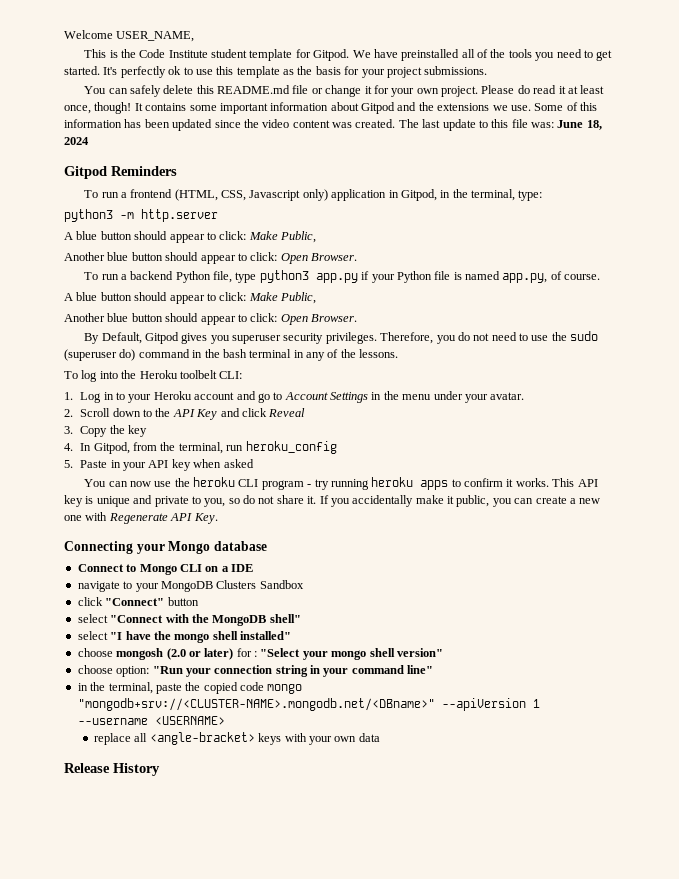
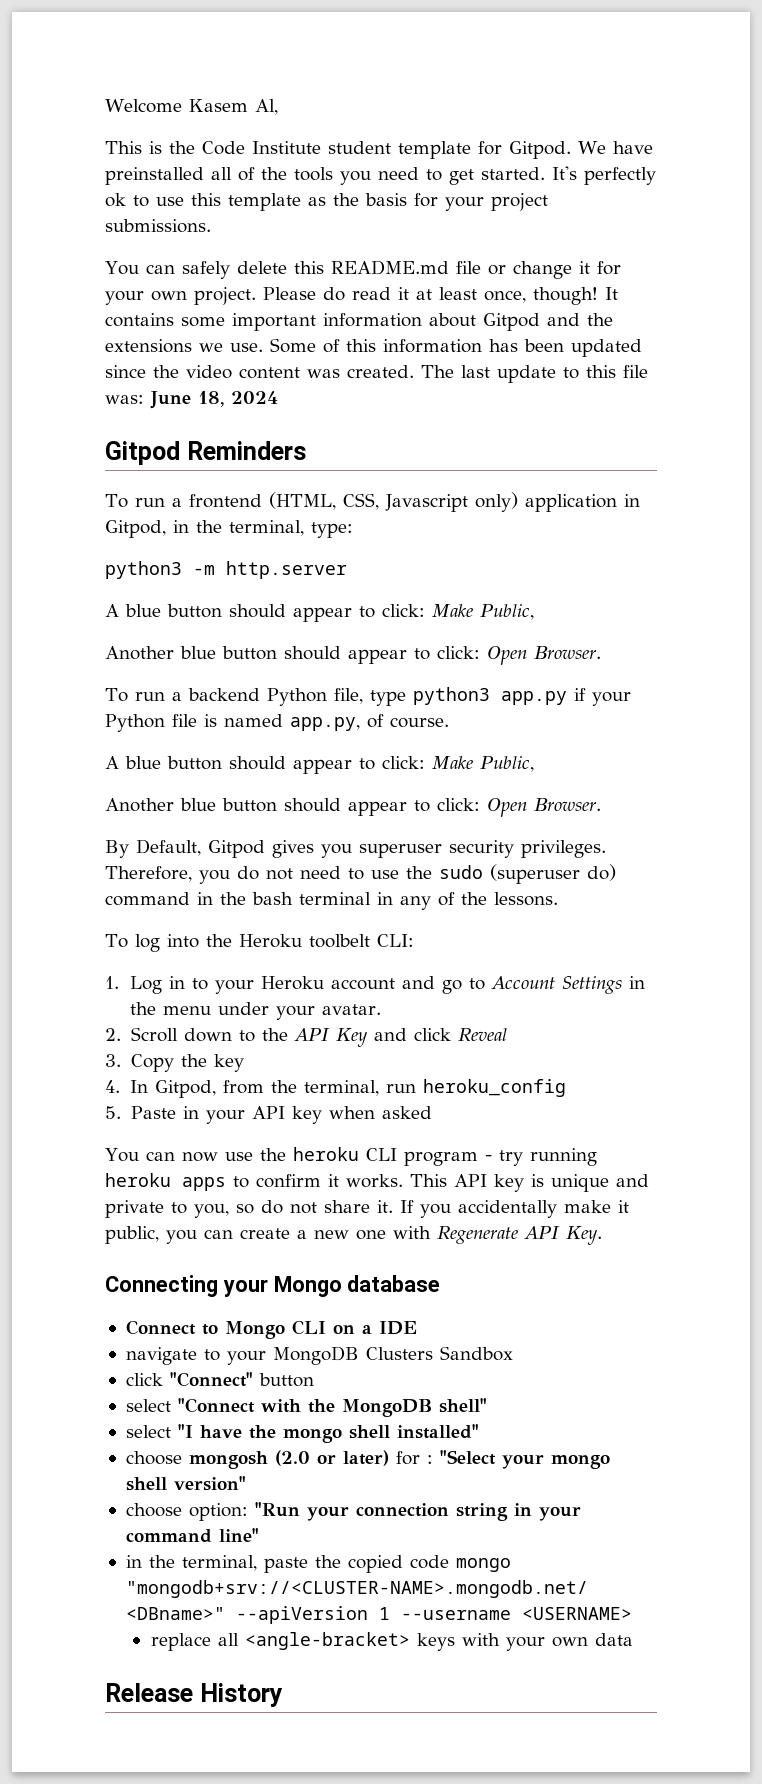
- Welcome USER_NAME,
+ Welcome Kasem Al,

